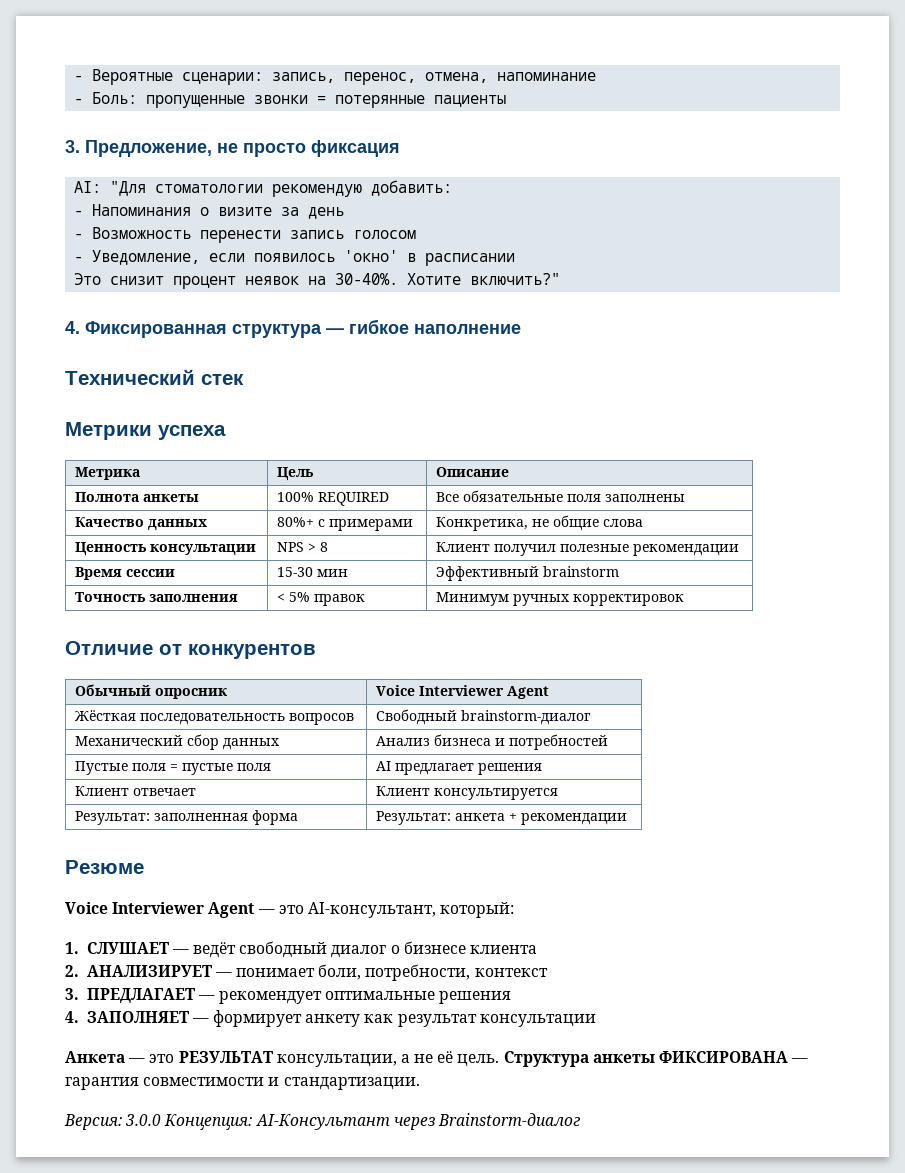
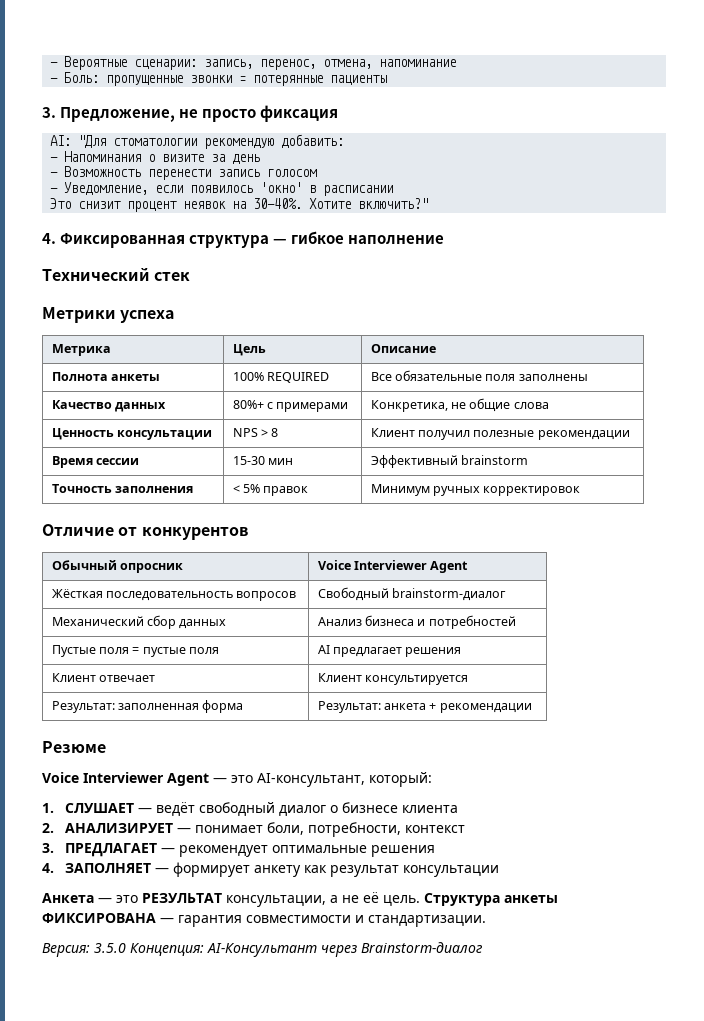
- Версия: 3.0.0 Концепция: AI-Консультант через Brainstorm-диалог
+ Версия: 3.5.0 Концепция: AI-Консультант через Brainstorm-диалог

